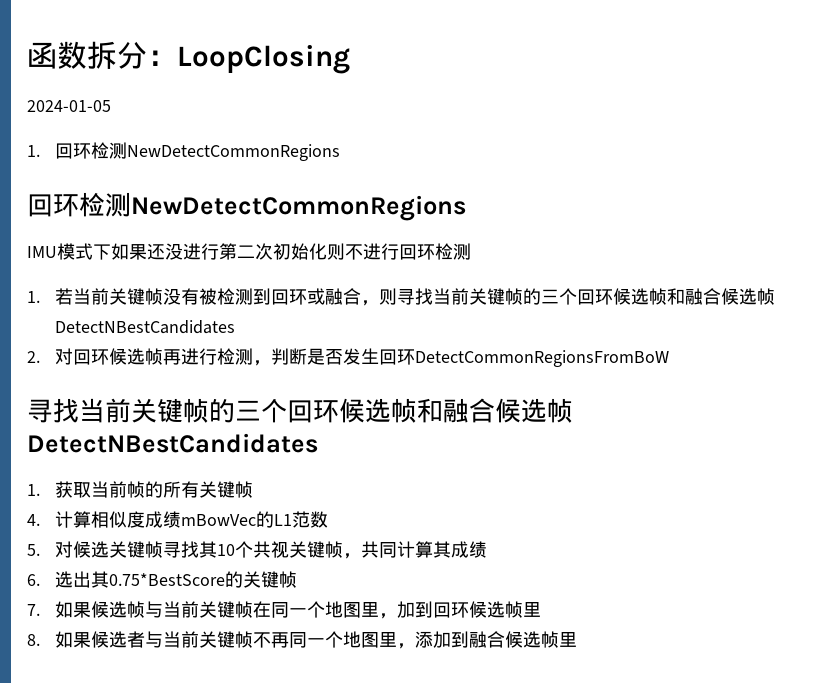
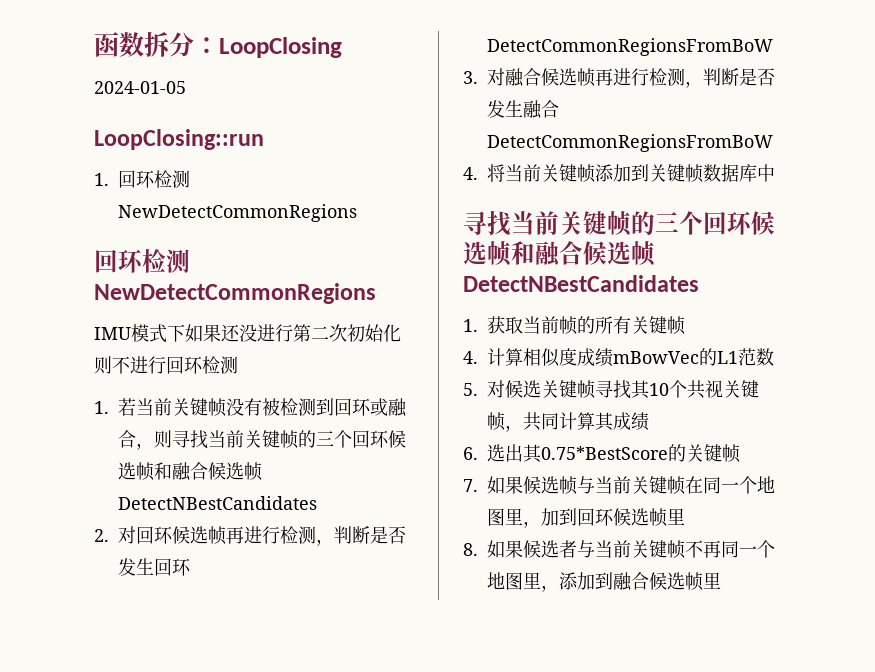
+ LoopClosing::run
+ 3.对融合候选帧再进行检测，判断是否发生融合DetectCommonRegionsFromBoW
+ 4.将当前关键帧添加到关键帧数据库中

